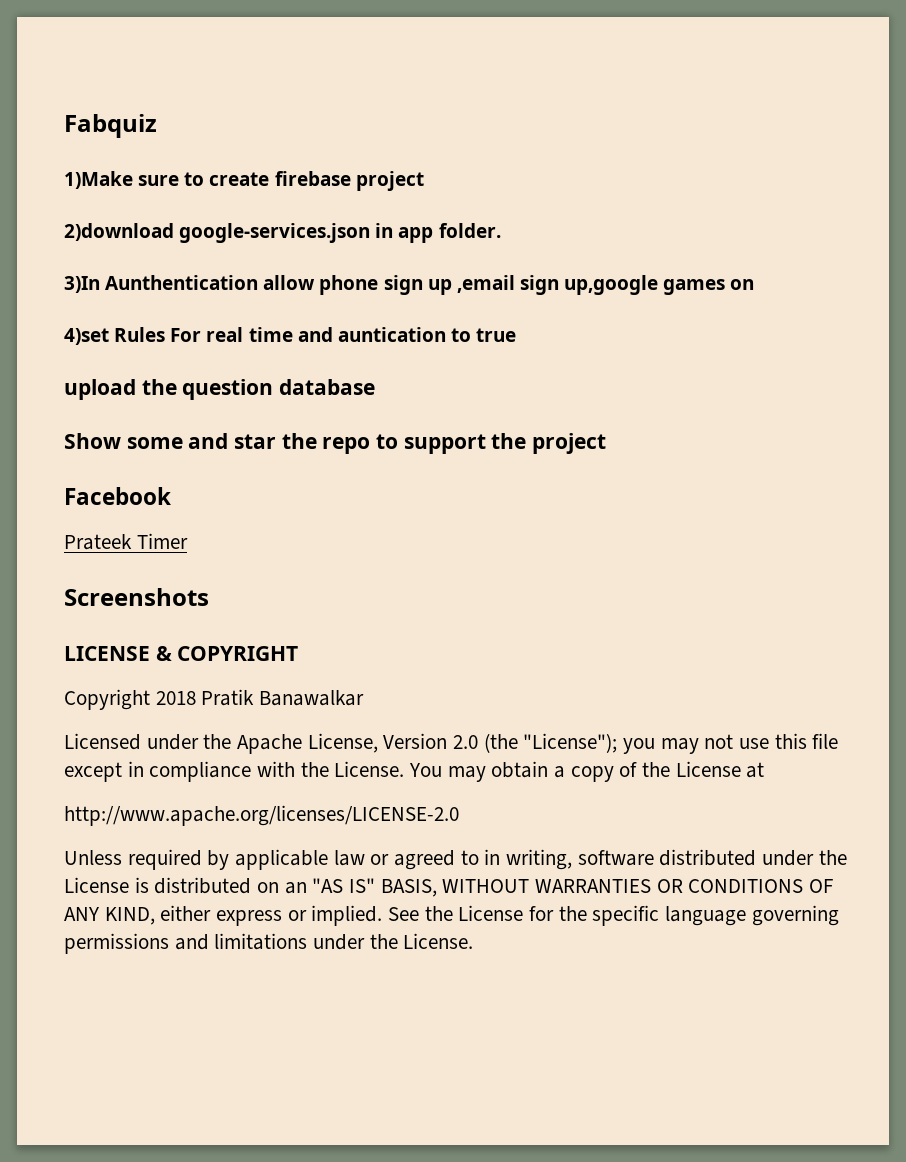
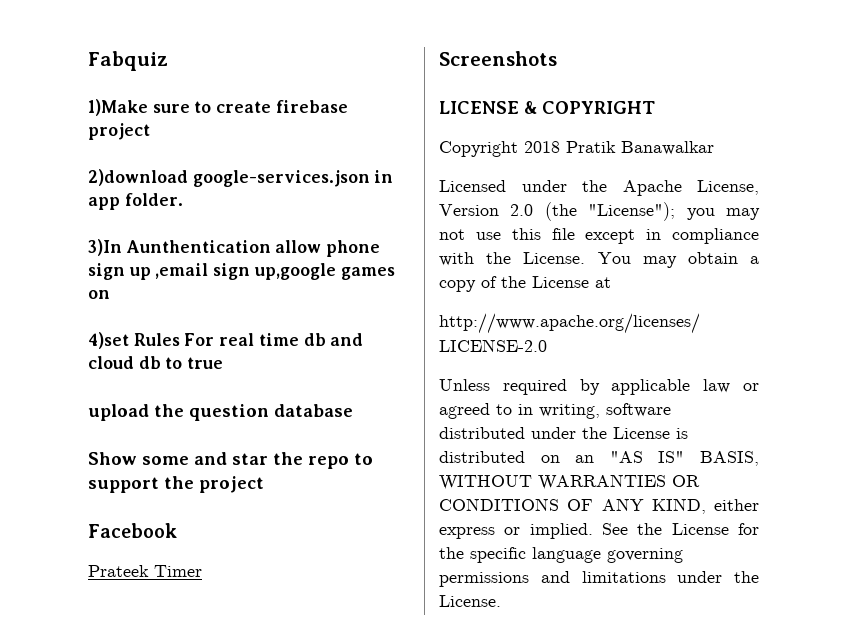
- 4)set Rules For real time and auntication to true
+ 4)set Rules For real time db and cloud db to true

